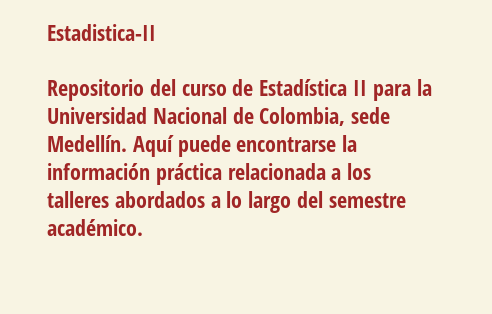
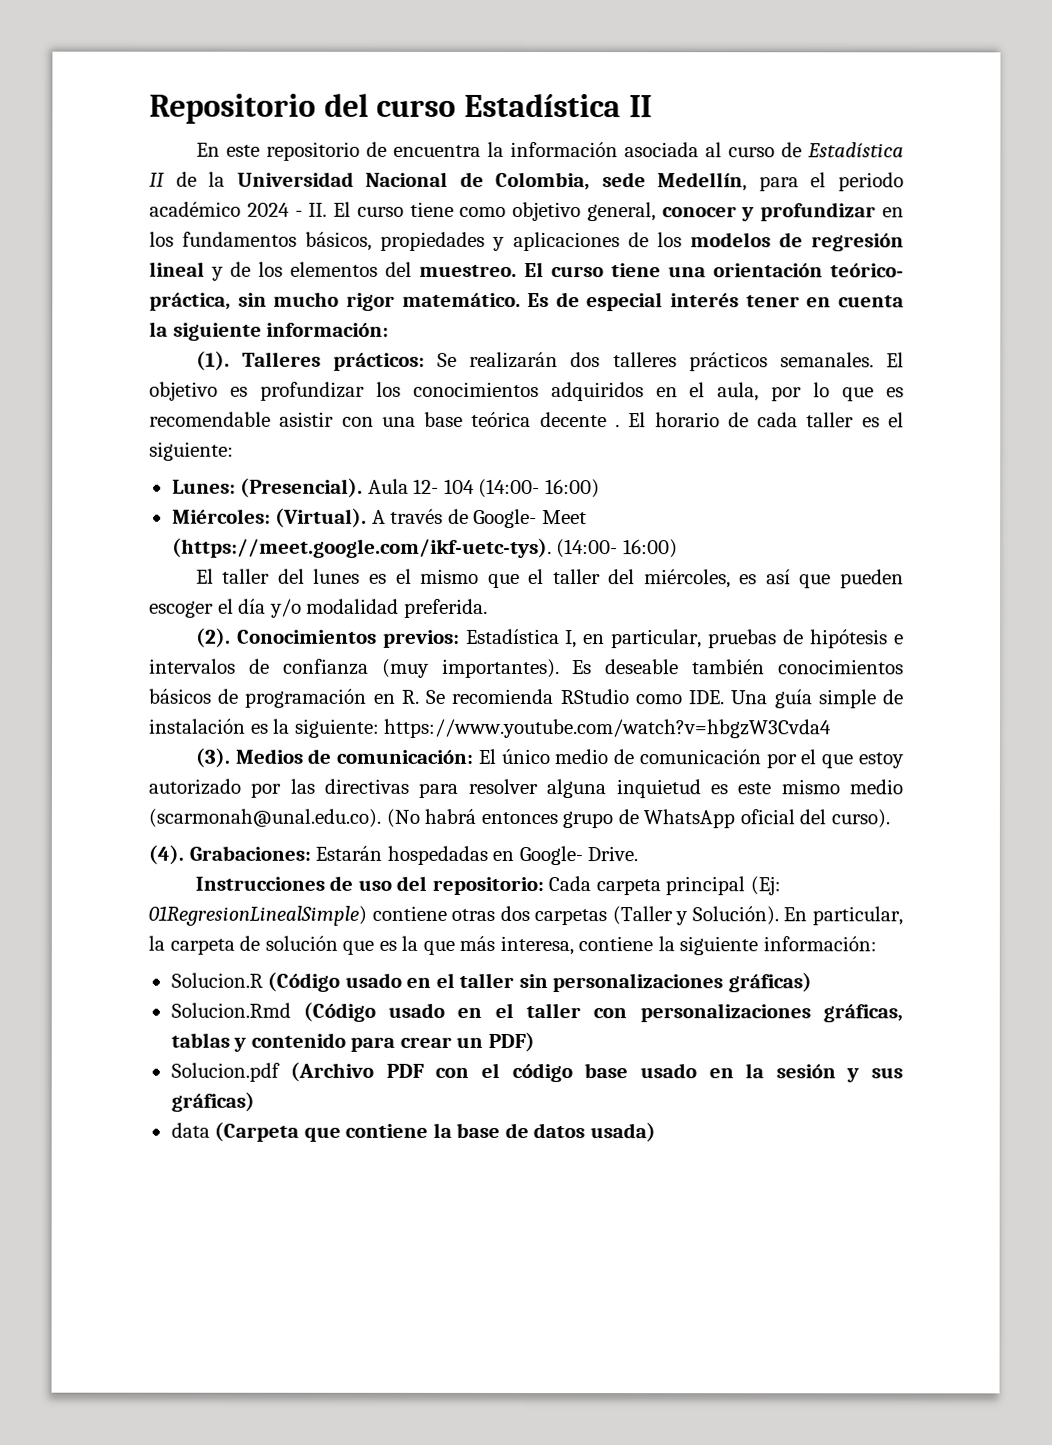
- Estadistica-II
- Repositorio del curso de Estadística II para la Universidad Nacional de Colombia, sede Medellín. Aquí puede encontrarse la información práctica relacionada a los talleres abordados a lo largo del semestre académico.
+ Repositorio del curso Estadística II
+ En este repositorio de encuentra la información asociada al curso de Estadística II de la Universidad Nacional de Colombia, sede Medellín, para el periodo académico 2024 - II. El curso tiene como objetivo general, conocer y profundizar en los fundamentos básicos, propiedades y aplicaciones de los modelos de regresión lineal y de los elementos del muestreo. El curso tiene una orientación teórico- práctica, sin mucho rigor matemático. Es de especial interés tener en cuenta la siguiente información:
+ (1). Talleres prácticos: Se realizarán dos talleres prácticos semanales. El objetivo es profundizar los conocimientos adquiridos en el aula, por lo que es recomendable asistir con una base teórica decente . El horario de cada taller es el siguiente:
+ Lunes: (Presencial). Aula 12- 104 (14:00- 16:00)
+ Miércoles: (Virtual). A través de Google- Meet (https://meet.google.com/ikf-uetc-tys). (14:00- 16:00)
+ El taller del lunes es el mismo que el taller del miércoles, es así que pueden escoger el día y/o modalidad preferida.
+ (2). Conocimientos previos: Estadística I, en particular, pruebas de hipótesis e intervalos de confianza (muy importantes). Es deseable también conocimientos básicos de programación en R. Se recomienda RStudio como IDE. Una guía simple de instalación es la siguiente: https://www.youtube.com/watch?v=hbgzW3Cvda4
+ (3). Medios de comunicación: El único medio de comunicación por el que estoy autorizado por las directivas para resolver alguna inquietud es este mismo medio (scarmonah@unal.edu.co). (No habrá entonces grupo de WhatsApp oficial del curso).
+ (4). Grabaciones: Estarán hospedadas en Google- Drive.
+ Instrucciones de uso del repositorio: Cada carpeta principal (Ej: 01RegresionLinealSimple) contiene otras dos carpetas (Taller y Solución). En particular, la carpeta de solución que es la que más interesa, contiene la siguiente información:
+ Solucion.R (Código usado en el taller sin personalizaciones gráficas)
+ Solucion.Rmd (Código usado en el taller con personalizaciones gráficas, tablas y contenido para crear un PDF)
+ Solucion.pdf (Archivo PDF con el código base usado en la sesión y sus gráficas)
+ data (Carpeta que contiene la base de datos usada)

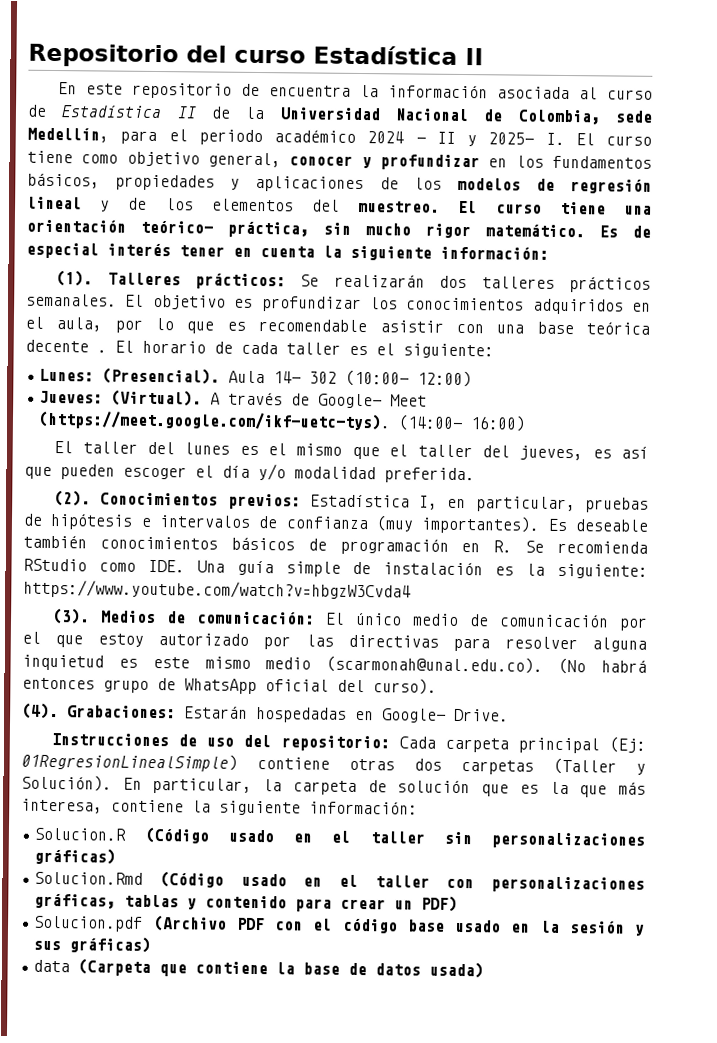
- En este repositorio de encuentra la información asociada al curso de Estadística II de la Universidad Nacional de Colombia, sede Medellín, para el periodo académico 2024 - II. El curso tiene como objetivo general, conocer y profundizar en los fundamentos básicos, propiedades y aplicaciones de los modelos de regresión lineal y de los elementos del muestreo.
+ En este repositorio de encuentra la información asociada al curso de Estadística II de la Universidad Nacional de Colombia, sede Medellín, para el periodo académico 2024 - II y 2025- I. El curso tiene como objetivo general, conocer y profundizar en los fundamentos básicos, propiedades y aplicaciones de los modelos de regresión lineal y de los elementos del muestreo.
- Aula 12- 104 (14:00- 16:00)
- Miércoles: (Virtual).
+ Aula 14- 302 (10:00- 12:00)
+ Jueves: (Virtual).
- El taller del lunes es el mismo que el taller del miércoles, es así que pueden escoger el día y/o modalidad preferida.
+ El taller del lunes es el mismo que el taller del jueves, es así que pueden escoger el día y/o modalidad preferida.

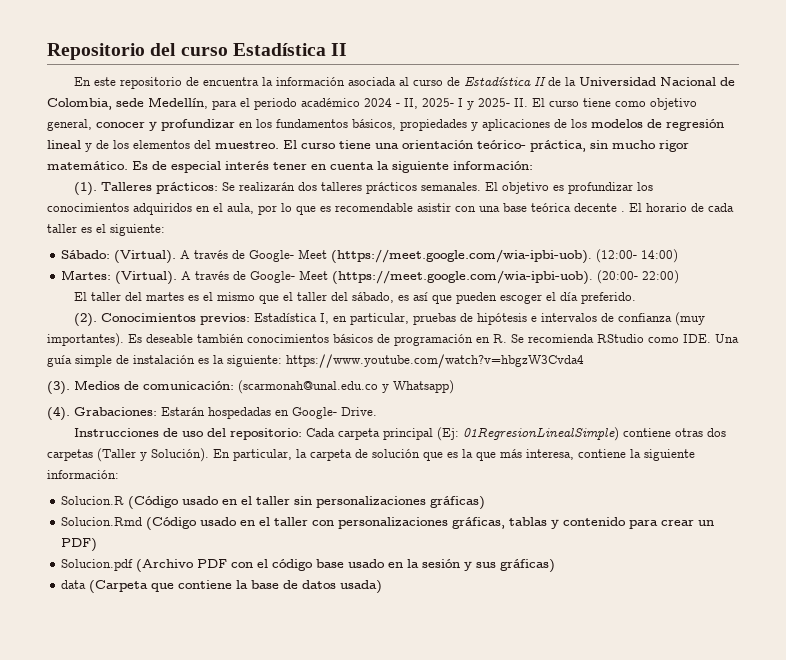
- En este repositorio de encuentra la información asociada al curso de Estadística II de la Universidad Nacional de Colombia, sede Medellín, para el periodo académico 2024 - II y 2025- I. El curso tiene como objetivo general, conocer y profundizar en los fundamentos básicos, propiedades y aplicaciones de los modelos de regresión lineal y de los elementos del muestreo.
+ En este repositorio de encuentra la información asociada al curso de Estadística II de la Universidad Nacional de Colombia, sede Medellín, para el periodo académico 2024 - II, 2025- I y 2025- II. El curso tiene como objetivo general, conocer y profundizar en los fundamentos básicos, propiedades y aplicaciones de los modelos de regresión lineal y de los elementos del muestreo.
- Lunes: (Presencial). Aula 14- 302 (10:00- 12:00)
- Jueves: (Virtual). A través de Google- Meet (https://meet.google.com/ikf-uetc-tys). (14:00- 16:00)
+ Sábado: (Virtual). A través de Google- Meet (https://meet.google.com/wia-ipbi-uob). (12:00- 14:00)
+ Martes: (Virtual). A través de Google- Meet (https://meet.google.com/wia-ipbi-uob). (20:00- 22:00)
- El taller del lunes es el mismo que el taller del jueves, es así que pueden escoger el día y/o modalidad preferida.
+ El taller del martes es el mismo que el taller del sábado, es así que pueden escoger el día preferido.
- Medios de comunicación: El único medio de comunicación por el que estoy autorizado por las directivas para resolver alguna inquietud es este mismo medio (scarmonah@unal.edu.co). (No habrá entonces grupo de WhatsApp oficial del curso).
+ Medios de comunicación: (scarmonah@unal.edu.co y Whatsapp)

